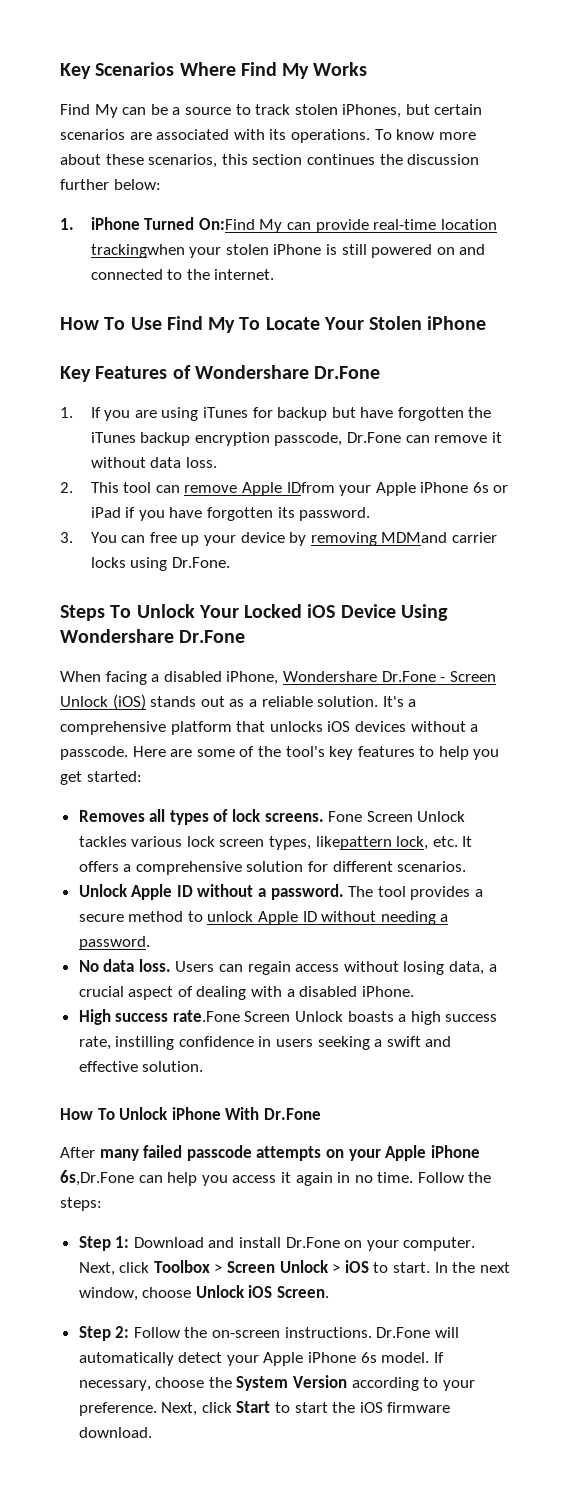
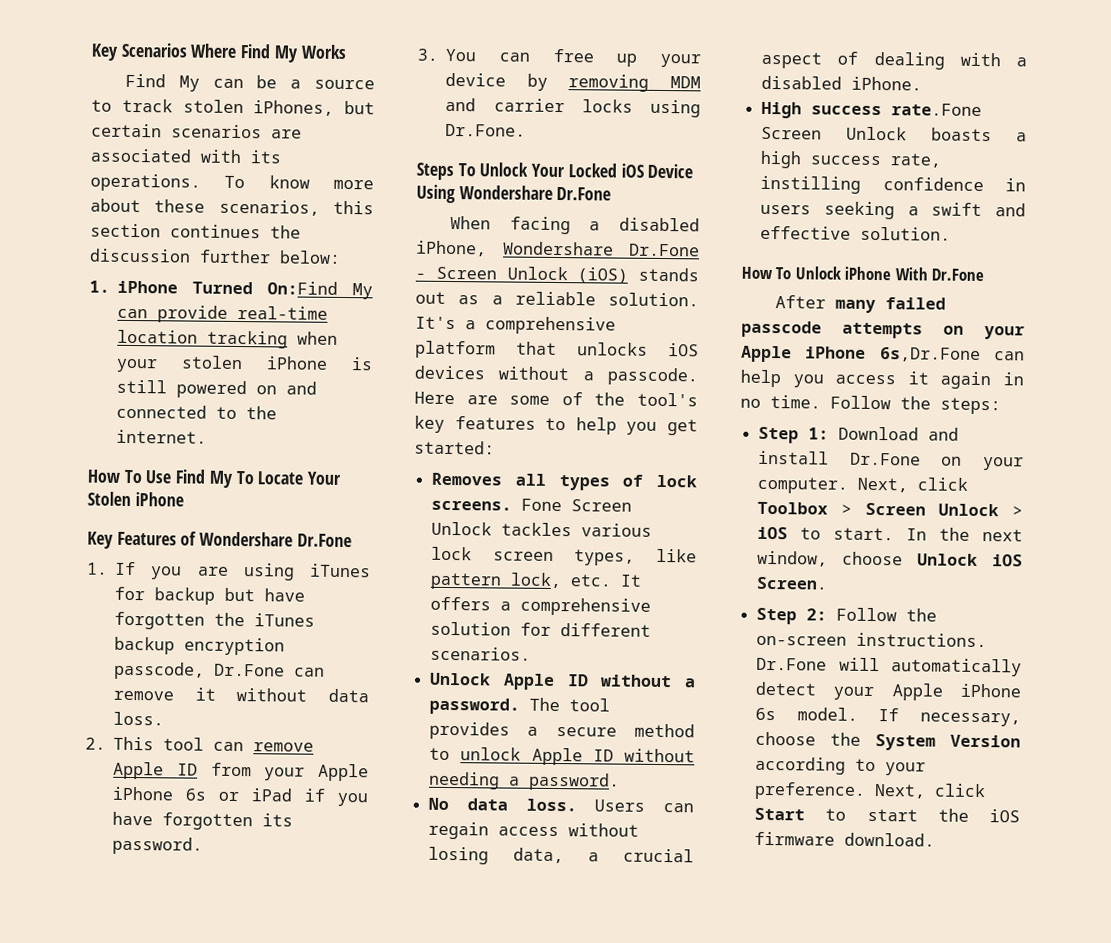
- 1. iPhone Turned On:Find My can provide real-time location trackingwhen your stolen iPhone is still powered on and connected to the internet.
+ 1. iPhone Turned On:Find My can provide real-time location tracking when your stolen iPhone is still powered on and connected to the internet.
- 2. This tool can remove Apple IDfrom your Apple iPhone 6s or iPad if you have forgotten its password.
+ 2. This tool can remove Apple ID from your Apple iPhone 6s or iPad if you have forgotten its password.
- 3. You can free up your device by removing MDMand carrier locks using Dr.Fone.
+ 3. You can free up your device by removing MDM and carrier locks using Dr.Fone.
- Fone Screen Unlock tackles various lock screen types, likepattern lock, etc. It offers a comprehensive solution for different scenarios.
+ Fone Screen Unlock tackles various lock screen types, like pattern lock, etc. It offers a comprehensive solution for different scenarios.

